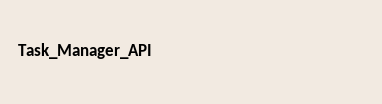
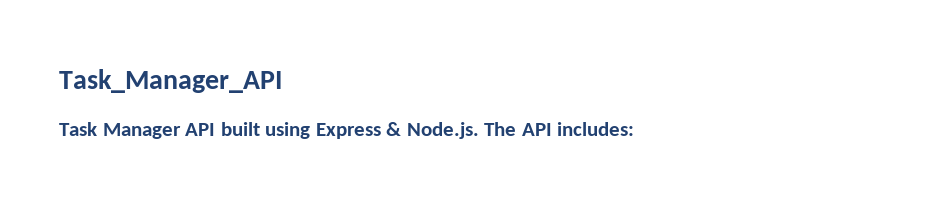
+ Task Manager API built using Express & Node.js. The API includes:

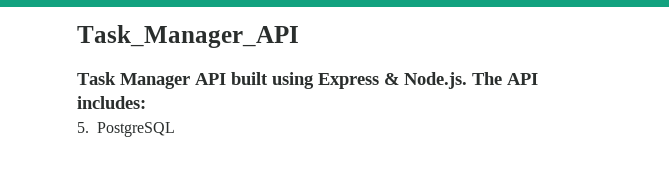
+ 5. PostgreSQL

